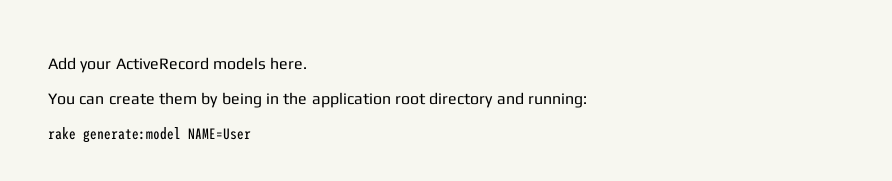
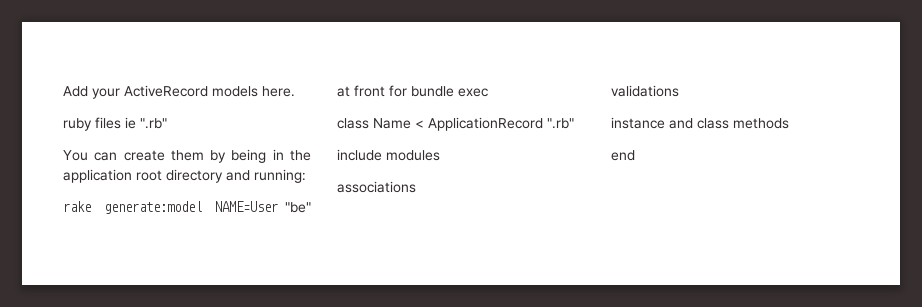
+ ruby files ie ".rb"
- rake generate:model NAME=User
+ rake generate:model NAME=User "be" at front for bundle exec
+ class Name < ApplicationRecord ".rb"
+ include modules
+ associations
+ validations
+ instance and class methods
+ end

